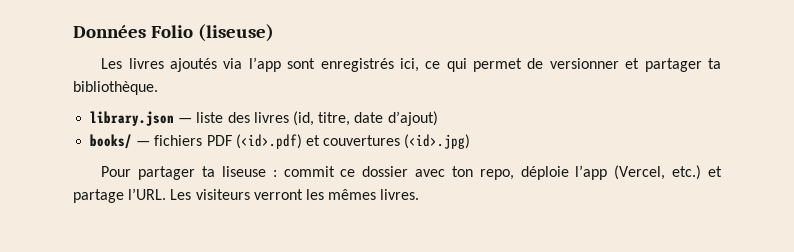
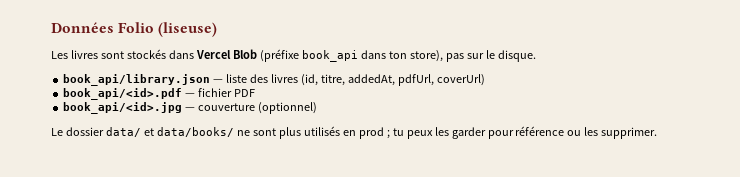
- Les livres ajoutés via l’app sont enregistrés ici, ce qui permet de versionner et partager ta bibliothèque.
- library.json — liste des livres (id, titre, date d’ajout)
- books/ — fichiers PDF (<id>.pdf) et couvertures (<id>.jpg)
- Pour partager ta liseuse : commit ce dossier avec ton repo, déploie l’app (Vercel, etc.) et partage l’URL. Les visiteurs verront les mêmes livres.
+ Les livres sont stockés dans Vercel Blob (préfixe book_api dans ton store), pas sur le disque.
+ book_api/library.json — liste des livres (id, titre, addedAt, pdfUrl, coverUrl)
+ book_api/<id>.pdf — fichier PDF
+ book_api/<id>.jpg — couverture (optionnel)
+ Le dossier data/ et data/books/ ne sont plus utilisés en prod ; tu peux les garder pour référence ou les supprimer.

